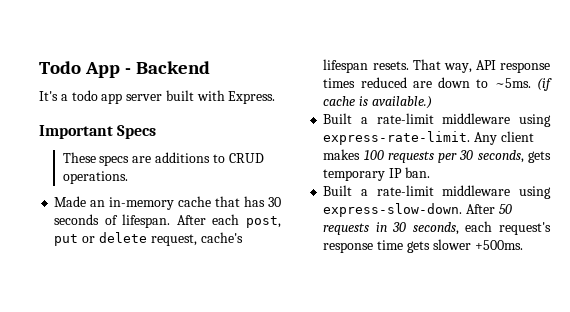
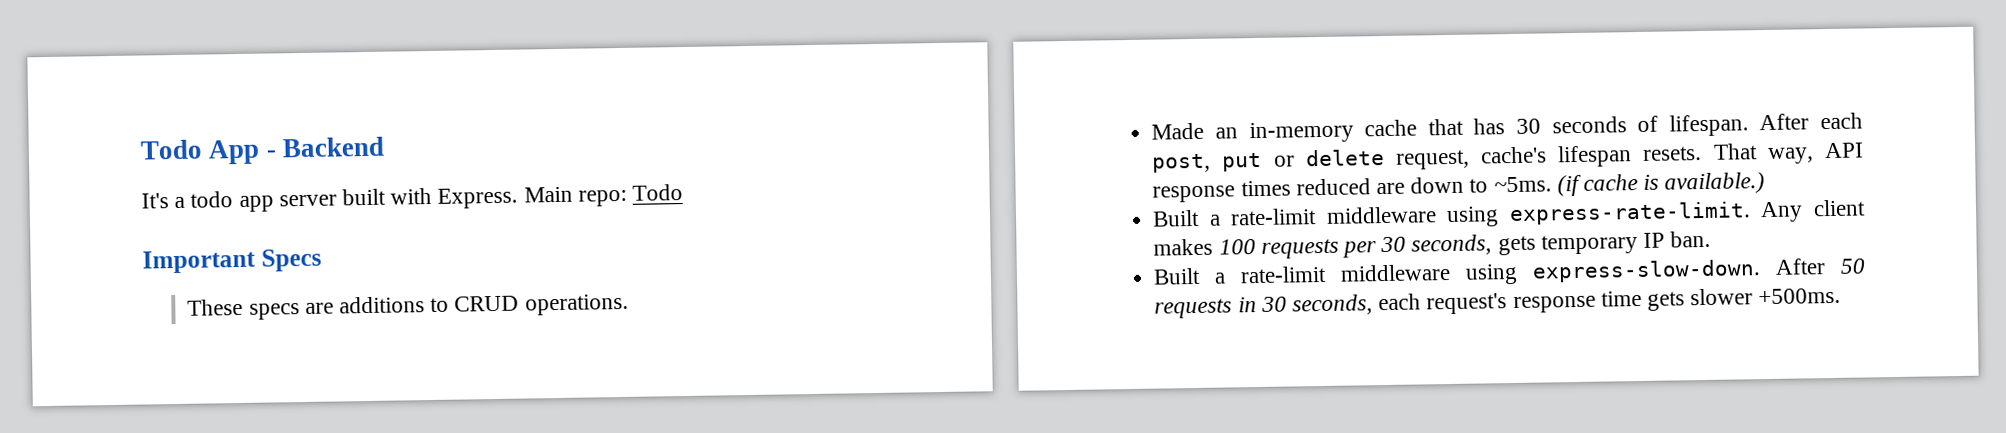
+ Main repo: Todo

